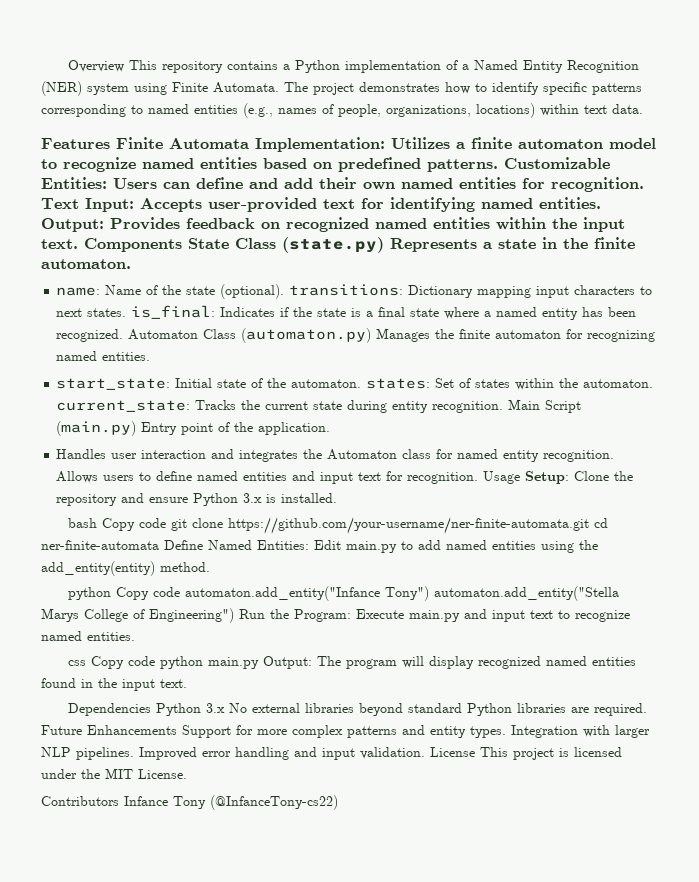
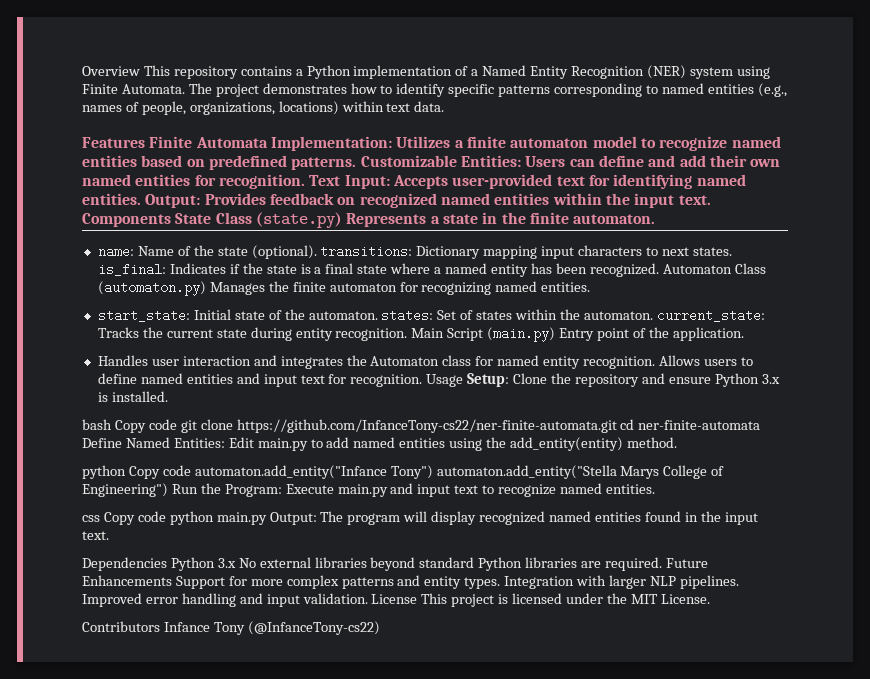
- bash Copy code git clone https://github.com/your-username/ner-finite-automata.git cd ner-finite-automata Define Named Entities: Edit main.py to add named entities using the add_entity(entity) method.
+ bash Copy code git clone https://github.com/InfanceTony-cs22/ner-finite-automata.git cd ner-finite-automata Define Named Entities: Edit main.py to add named entities using the add_entity(entity) method.

